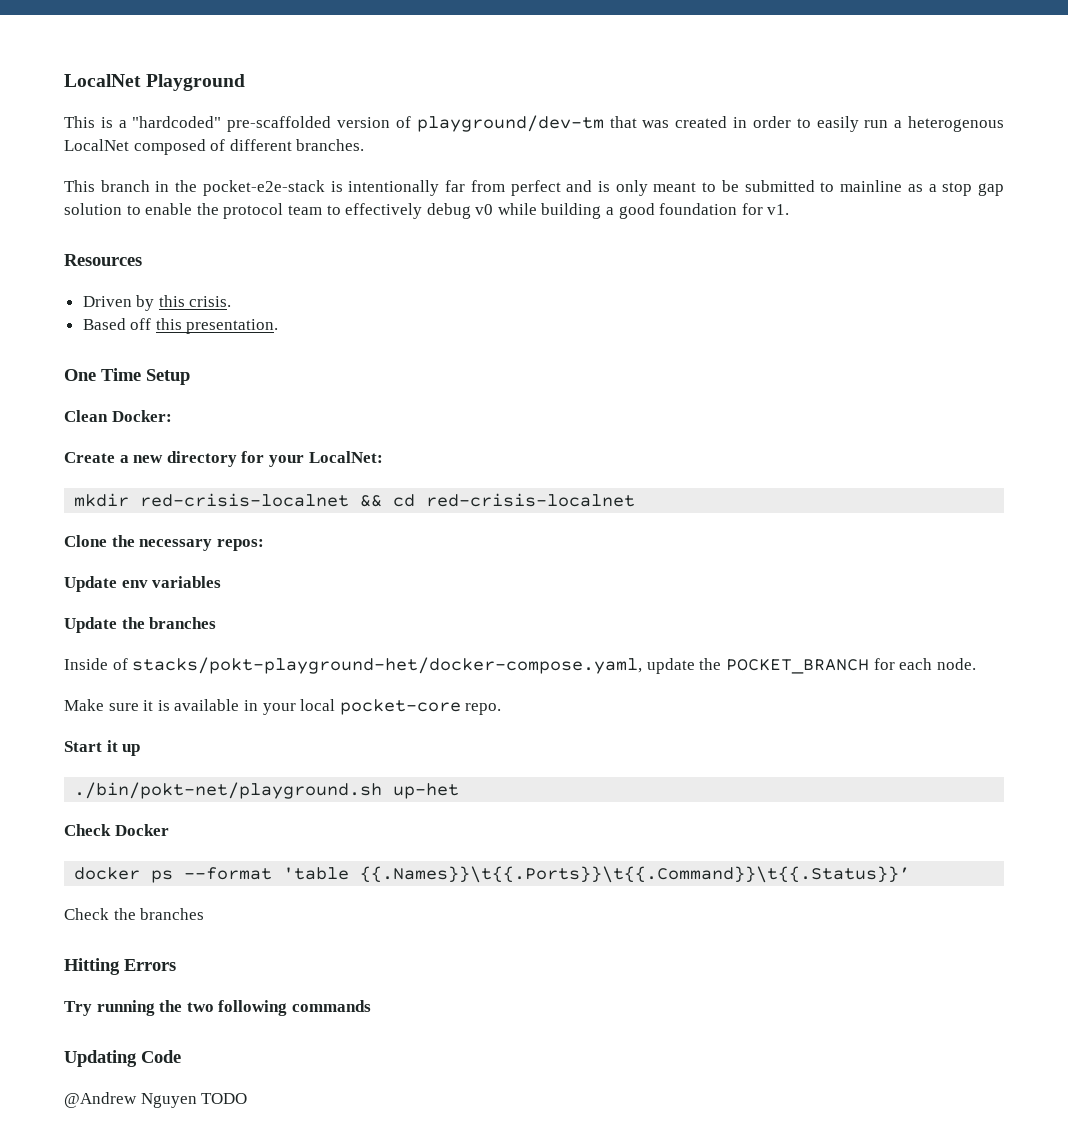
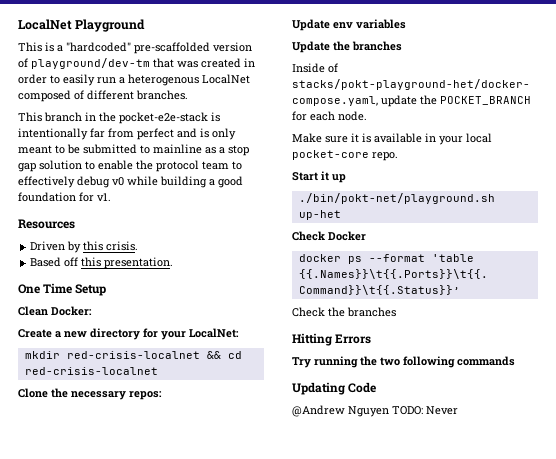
- @Andrew Nguyen TODO
+ @Andrew Nguyen TODO: Never

